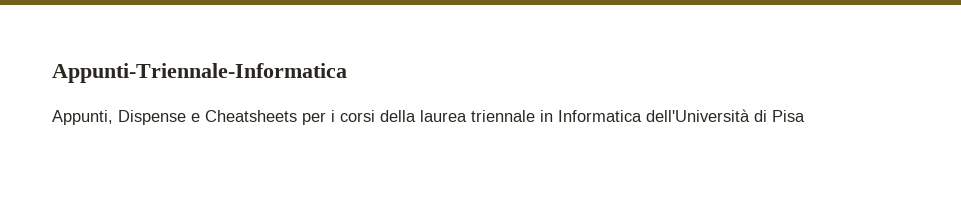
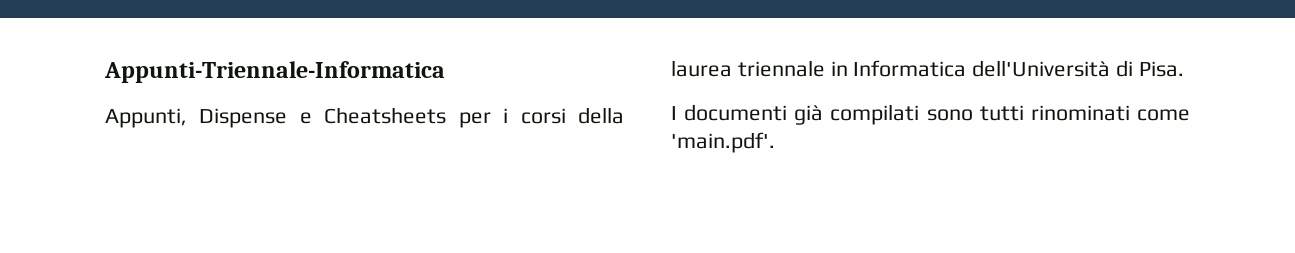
- Appunti, Dispense e Cheatsheets per i corsi della laurea triennale in Informatica dell'Università di Pisa
+ Appunti, Dispense e Cheatsheets per i corsi della laurea triennale in Informatica dell'Università di Pisa.
+ I documenti già compilati sono tutti rinominati come 'main.pdf'.

